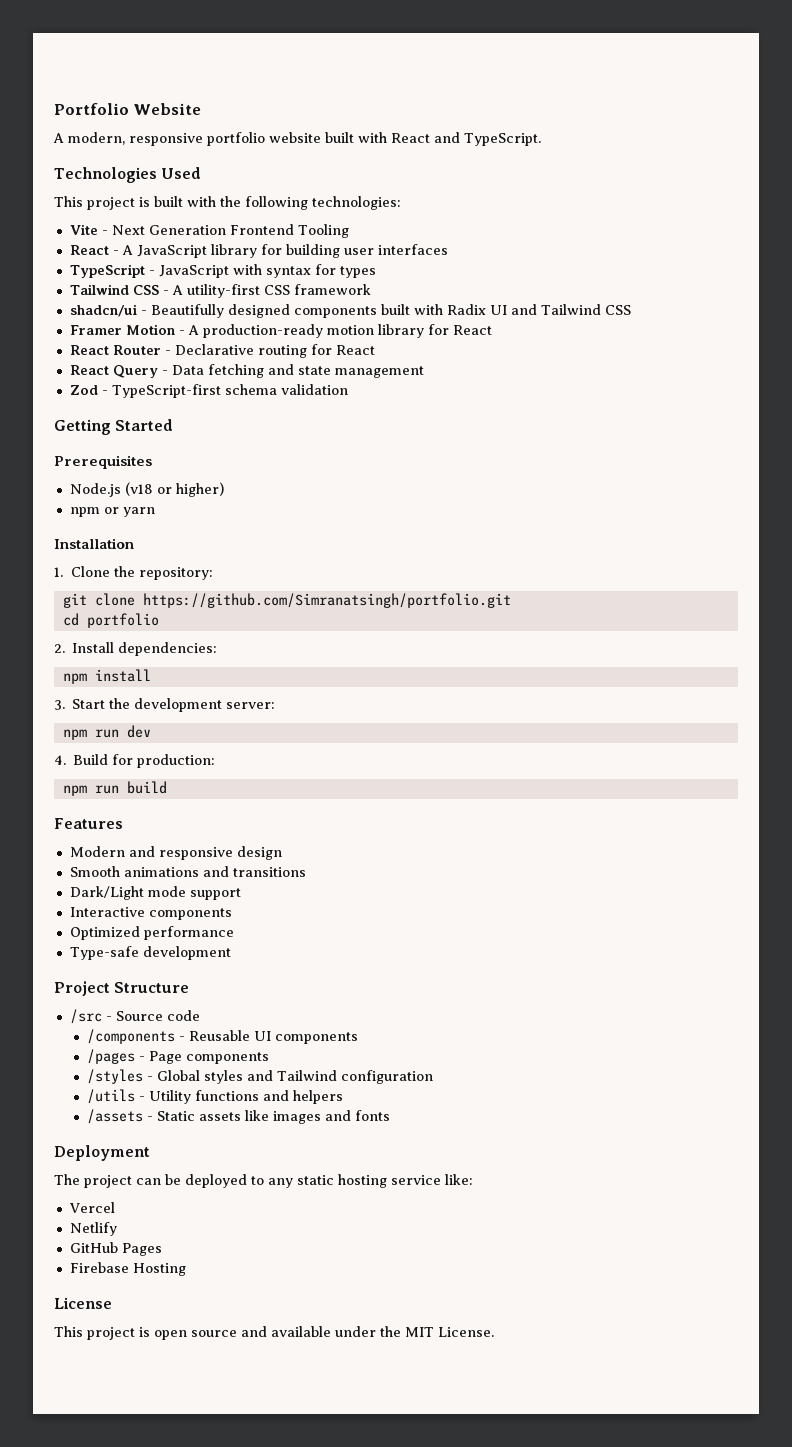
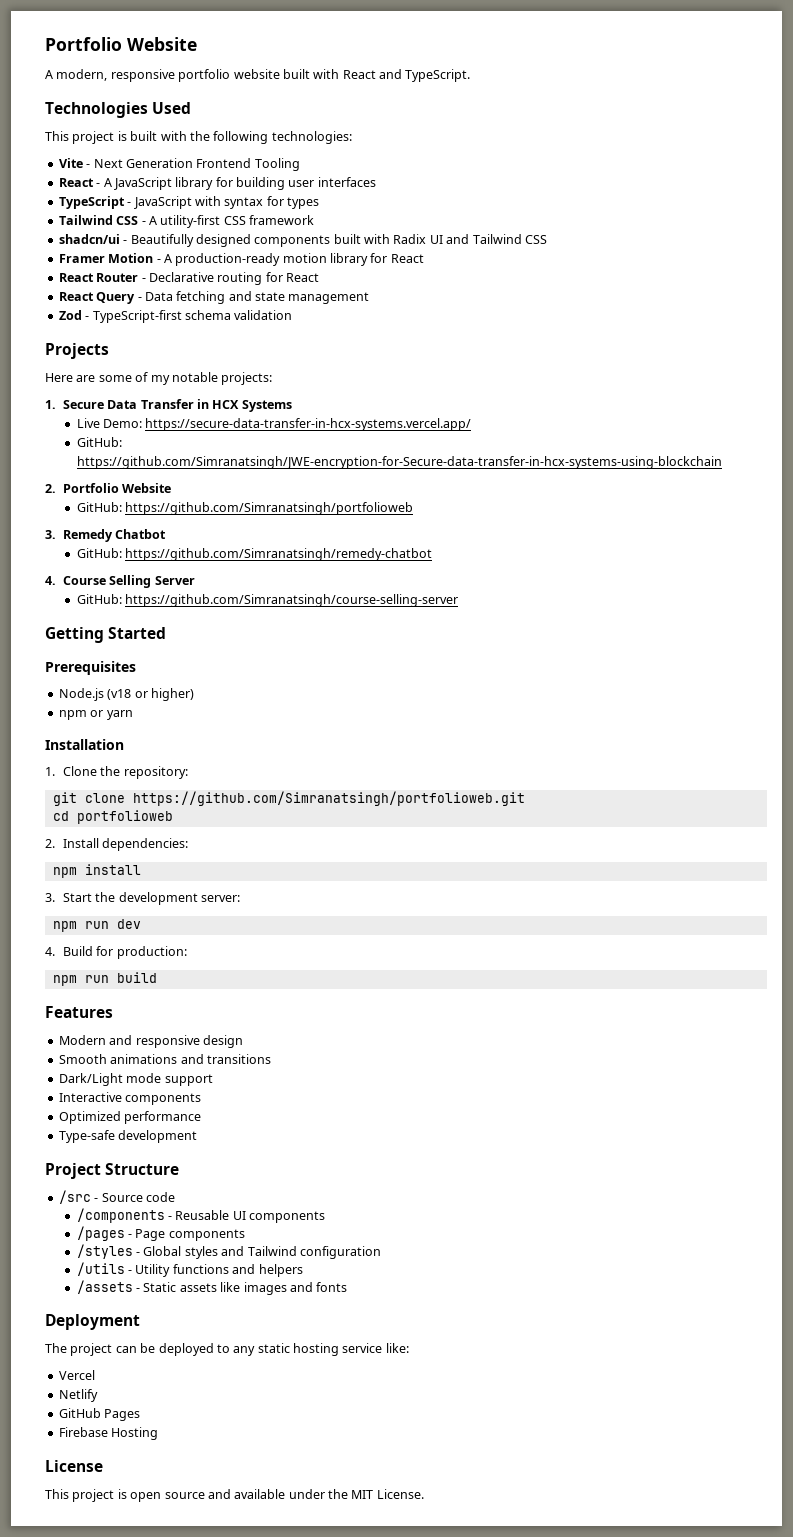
+ Projects
+ Here are some of my notable projects:
+ 1. Secure Data Transfer in HCX Systems
+ Live Demo: https://secure-data-transfer-in-hcx-systems.vercel.app/
+ GitHub: https://github.com/Simranatsingh/JWE-encryption-for-Secure-data-transfer-in-hcx-systems-using-blockchain
+ 2. Portfolio Website
+ GitHub: https://github.com/Simranatsingh/portfolioweb
+ 3. Remedy Chatbot
+ GitHub: https://github.com/Simranatsingh/remedy-chatbot
+ 4. Course Selling Server
+ GitHub: https://github.com/Simranatsingh/course-selling-server
- git clone https://github.com/Simranatsingh/portfolio.git
+ git clone https://github.com/Simranatsingh/portfolioweb.git
- cd portfolio
+ cd portfolioweb

